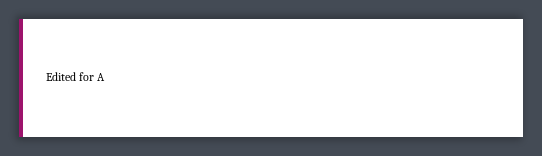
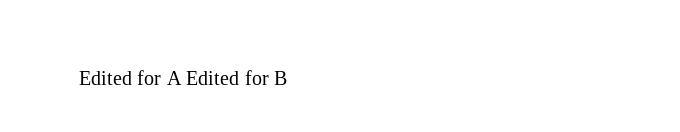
- Edited for A
+ Edited for A Edited for B

